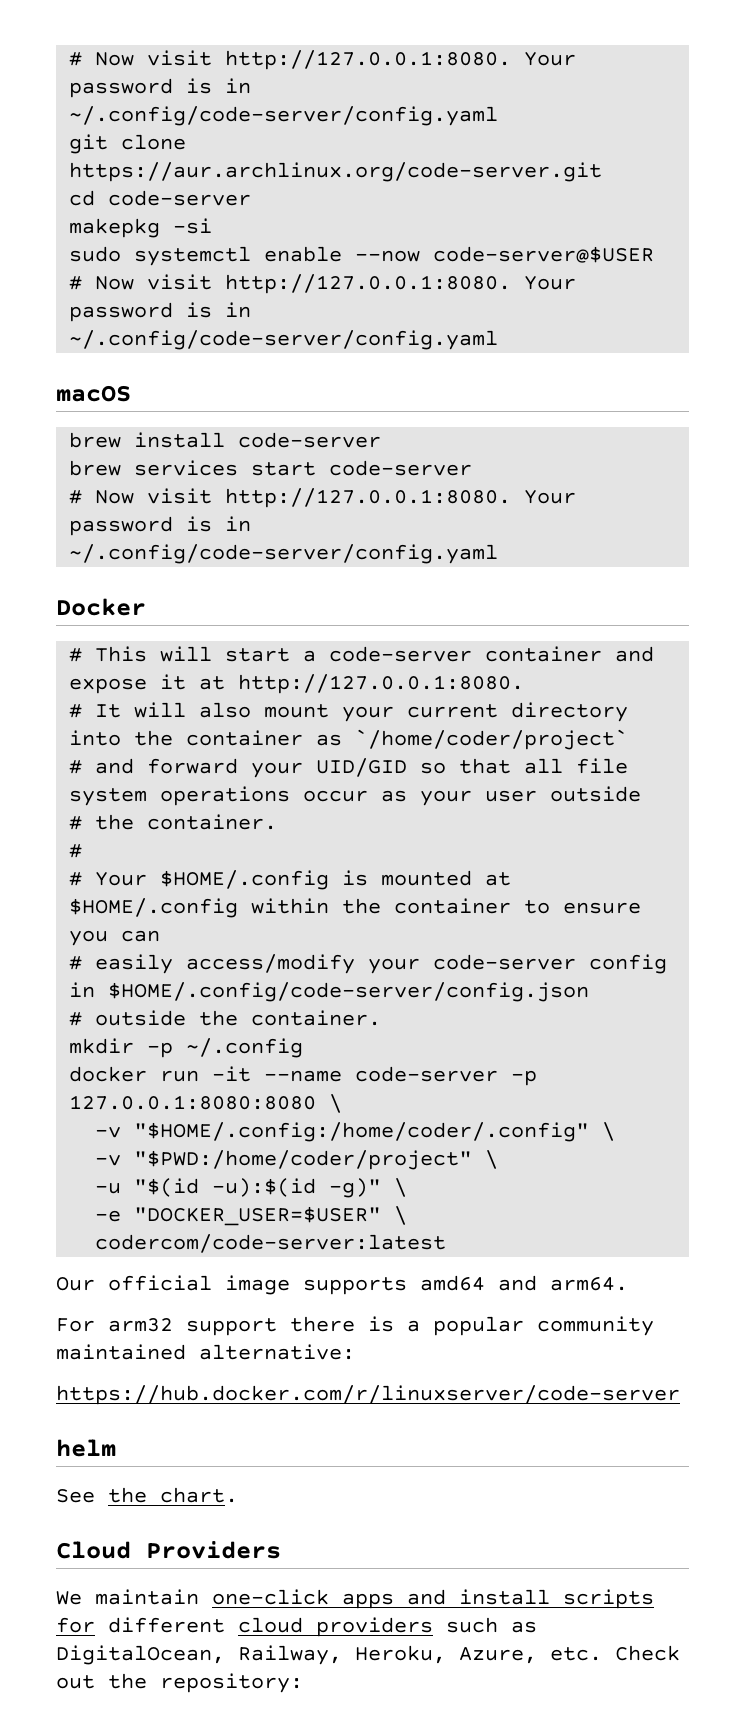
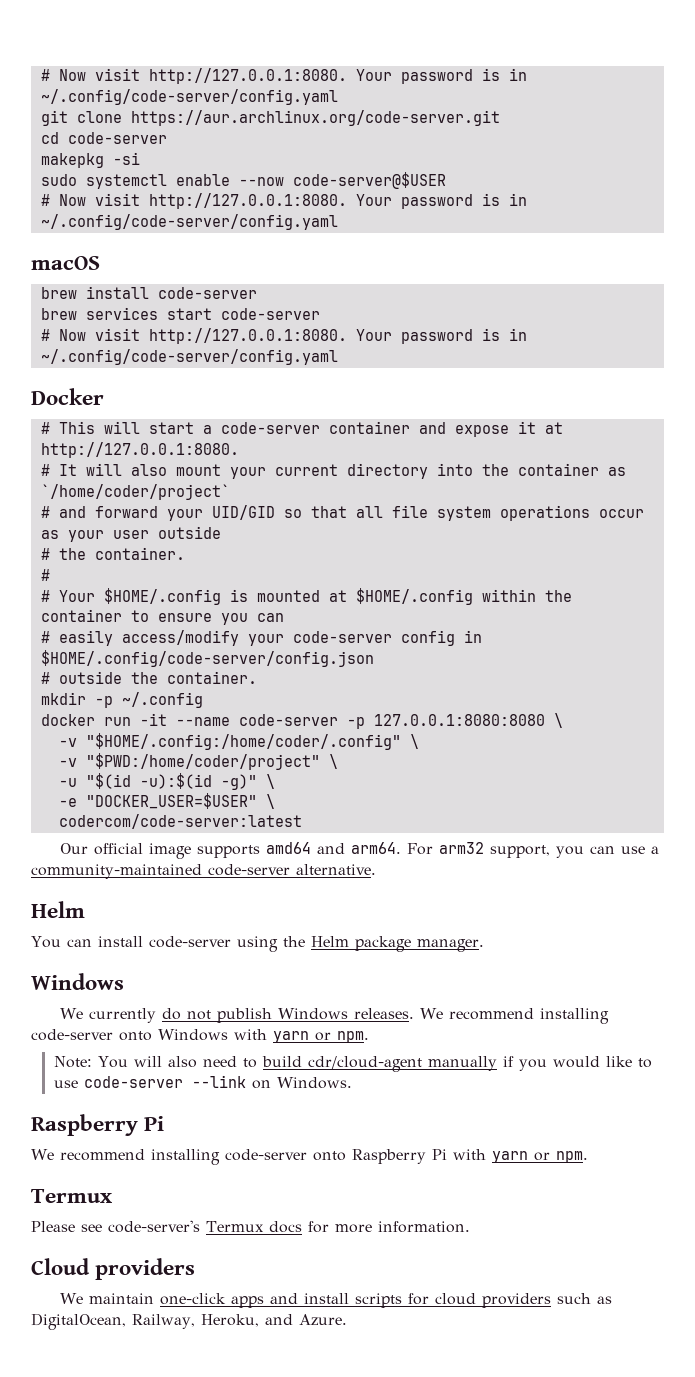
- Our official image supports amd64 and arm64.
- For arm32 support there is a popular community maintained alternative:
- https://hub.docker.com/r/linuxserver/code-server
- helm
- See the chart.
+ Our official image supports amd64 and arm64. For arm32 support, you can use a community-maintained code-server alternative.
+ Helm
+ You can install code-server using the Helm package manager.
+ Windows
+ We currently do not publish Windows releases. We recommend installing code-server onto Windows with yarn or npm.
+ Note: You will also need to build cdr/cloud-agent manually if you would like to use code-server --link on Windows.
+ Raspberry Pi
+ We recommend installing code-server onto Raspberry Pi with yarn or npm.
+ Termux
+ Please see code-server's Termux docs for more information.
- Cloud Providers
+ Cloud providers
- We maintain one-click apps and install scripts for different cloud providers such as DigitalOcean, Railway, Heroku, Azure, etc. Check out the repository:
+ We maintain one-click apps and install scripts for cloud providers such as DigitalOcean, Railway, Heroku, and Azure.

